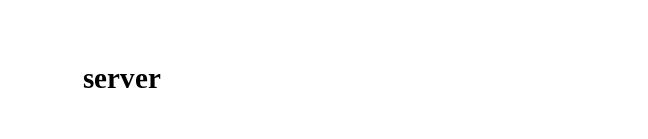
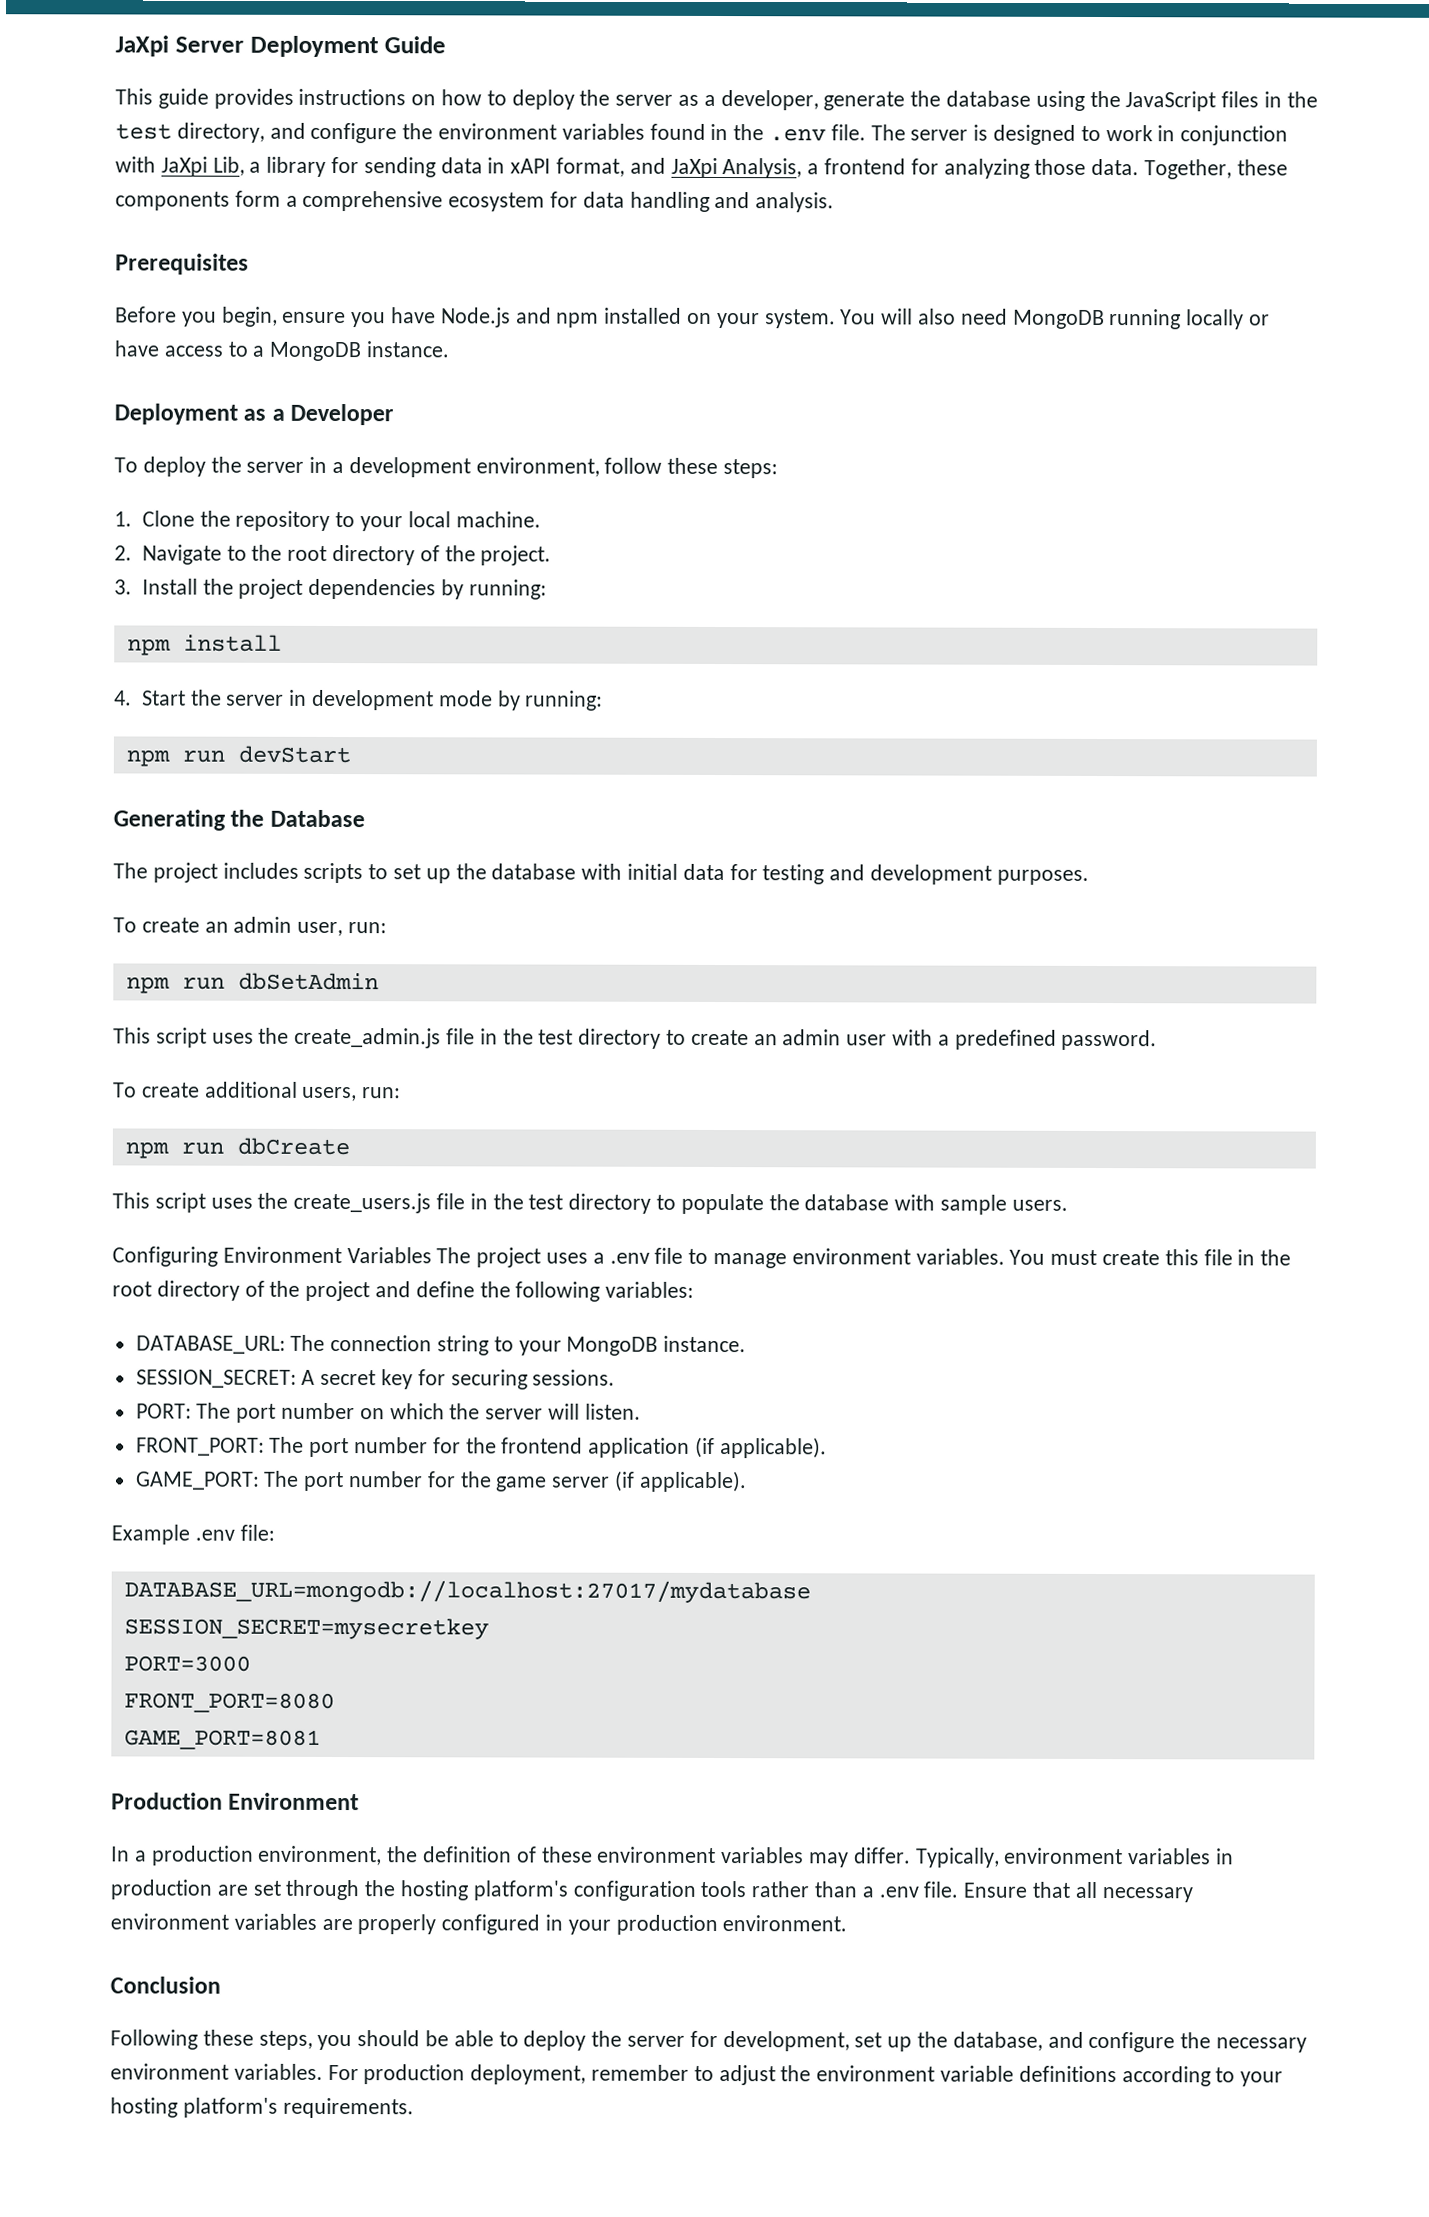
- server
+ JaXpi Server Deployment Guide
+ This guide provides instructions on how to deploy the server as a developer, generate the database using the JavaScript files in the test directory, and configure the environment variables found in the .env file. The server is designed to work in conjunction with JaXpi Lib, a library for sending data in xAPI format, and JaXpi Analysis, a frontend for analyzing those data. Together, these components form a comprehensive ecosystem for data handling and analysis.
+ Prerequisites
+ Before you begin, ensure you have Node.js and npm installed on your system. You will also need MongoDB running locally or have access to a MongoDB instance.
+ Deployment as a Developer
+ To deploy the server in a development environment, follow these steps:
+ 1. Clone the repository to your local machine.
+ 2. Navigate to the root directory of the project.
+ 3. Install the project dependencies by running:
+ npm install
+ 4. Start the server in development mode by running:
+ npm run devStart
+ Generating the Database
+ The project includes scripts to set up the database with initial data for testing and development purposes.
+ To create an admin user, run:
+ npm run dbSetAdmin
+ This script uses the create_admin.js file in the test directory to create an admin user with a predefined password.
+ To create additional users, run:
+ npm run dbCreate
+ This script uses the create_users.js file in the test directory to populate the database with sample users.
+ Configuring Environment Variables The project uses a .env file to manage environment variables. You must create this file in the root directory of the project and define the following variables:
+ DATABASE_URL: The connection string to your MongoDB instance.
+ SESSION_SECRET: A secret key for securing sessions.
+ PORT: The port number on which the server will listen.
+ FRONT_PORT: The port number for the frontend application (if applicable).
+ GAME_PORT: The port number for the game server (if applicable).
+ Example .env file:
+ DATABASE_URL=mongodb://localhost:27017/mydatabase
+ SESSION_SECRET=mysecretkey
+ PORT=3000
+ FRONT_PORT=8080
+ GAME_PORT=8081
+ Production Environment
+ In a production environment, the definition of these environment variables may differ. Typically, environment variables in production are set through the hosting platform's configuration tools rather than a .env file. Ensure that all necessary environment variables are properly configured in your production environment.
+ Conclusion
+ Following these steps, you should be able to deploy the server for development, set up the database, and configure the necessary environment variables. For production deployment, remember to adjust the environment variable definitions according to your hosting platform's requirements.

